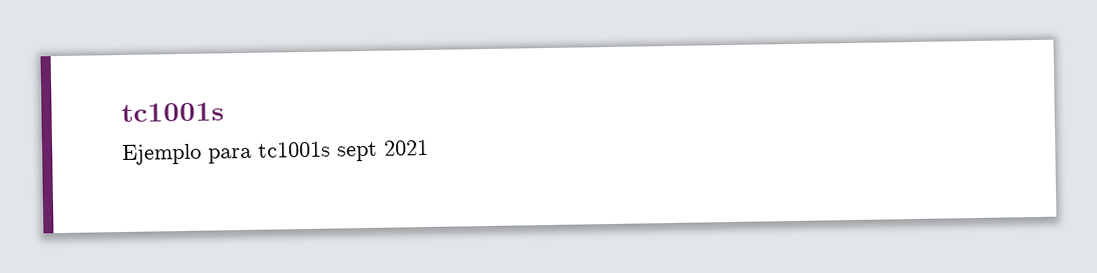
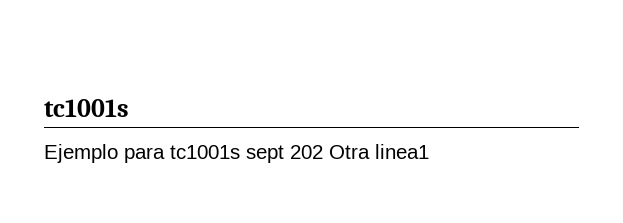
- Ejemplo para tc1001s sept 2021
+ Ejemplo para tc1001s sept 202 Otra linea1

